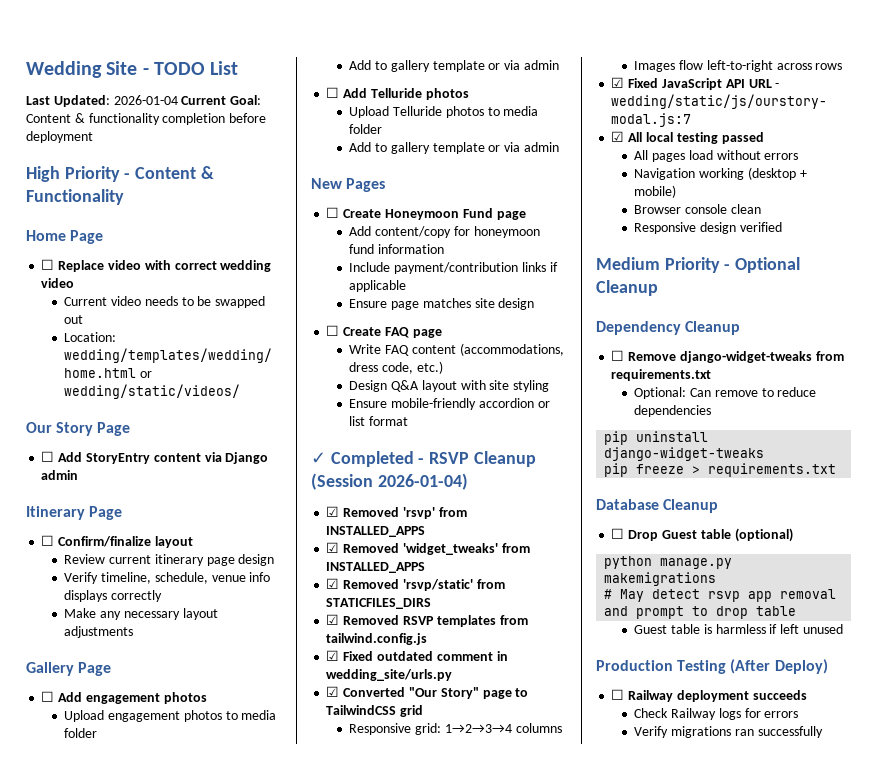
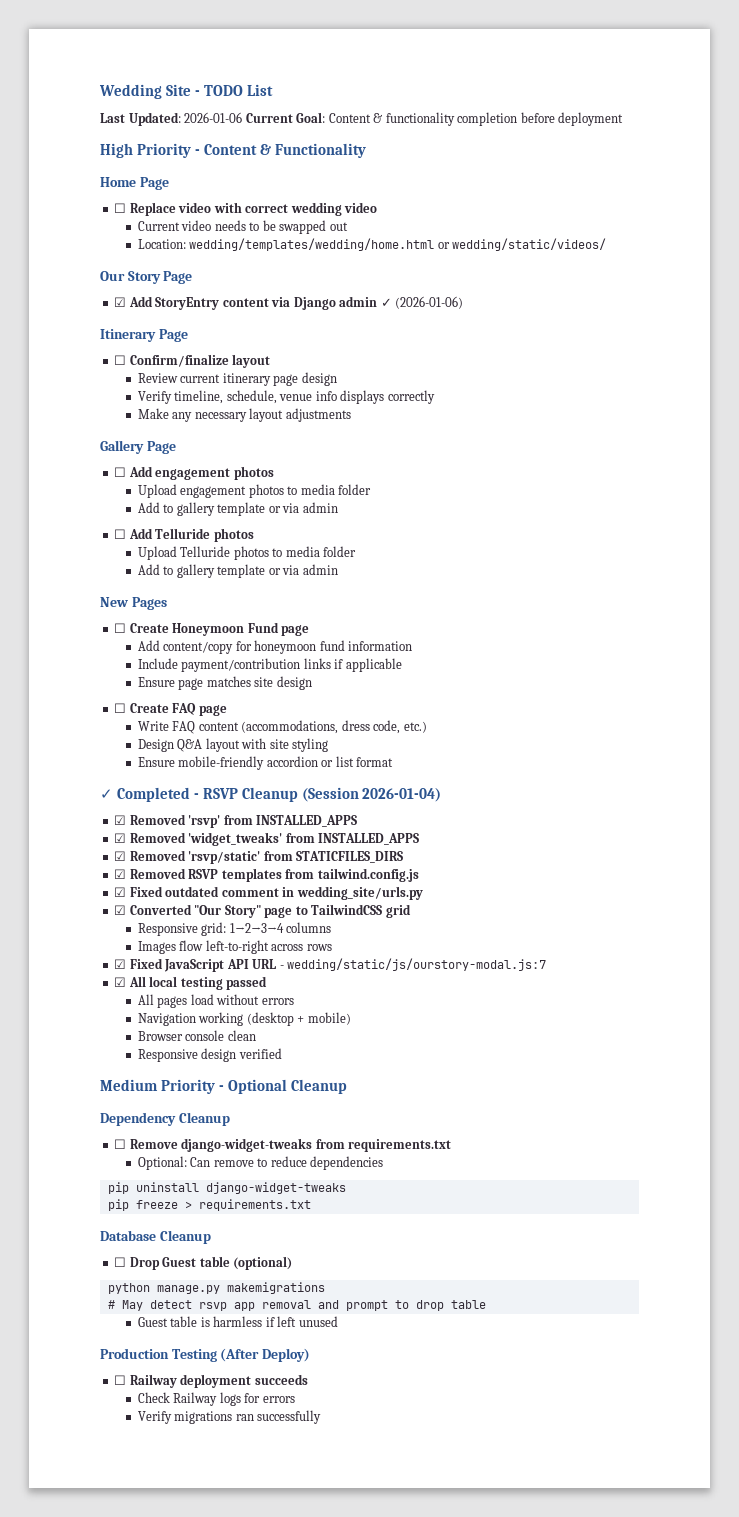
- Last Updated: 2026-01-04 Current Goal: Content & functionality completion before deployment
+ Last Updated: 2026-01-06 Current Goal: Content & functionality completion before deployment
- ☐ Add StoryEntry content via Django admin
+ ☑ Add StoryEntry content via Django admin ✓ (2026-01-06)

